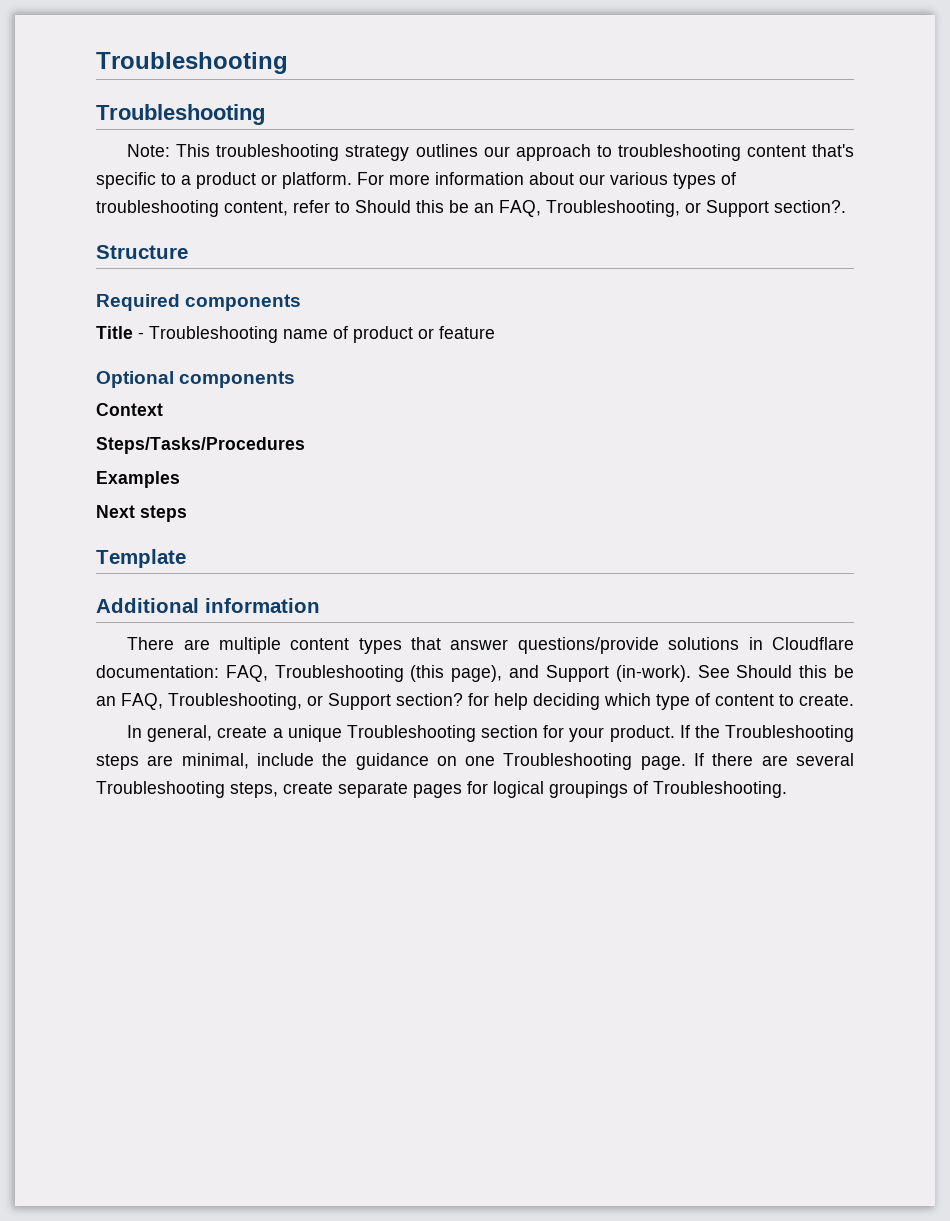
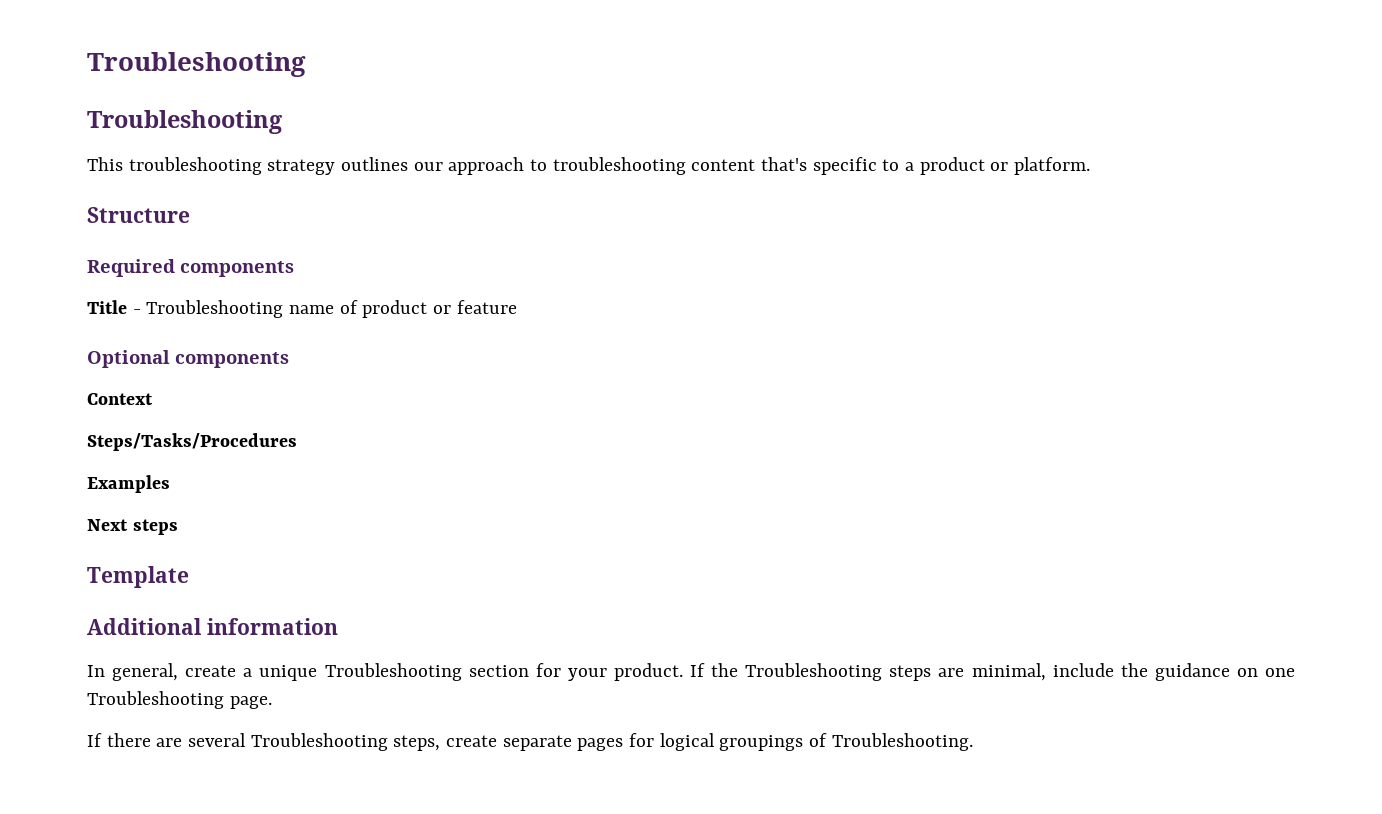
- Note: This troubleshooting strategy outlines our approach to troubleshooting content that's specific to a product or platform. For more information about our various types of troubleshooting content, refer to Should this be an FAQ, Troubleshooting, or Support section?.
+ This troubleshooting strategy outlines our approach to troubleshooting content that's specific to a product or platform.
- There are multiple content types that answer questions/provide solutions in Cloudflare documentation: FAQ, Troubleshooting (this page), and Support (in-work). See Should this be an FAQ, Troubleshooting, or Support section? for help deciding which type of content to create.
- If the Troubleshooting steps are minimal, include the guidance on one Troubleshooting page. If there are several Troubleshooting steps, create separate pages for logical groupings of Troubleshooting.
+ If the Troubleshooting steps are minimal, include the guidance on one Troubleshooting page.
+ If there are several Troubleshooting steps, create separate pages for logical groupings of Troubleshooting.

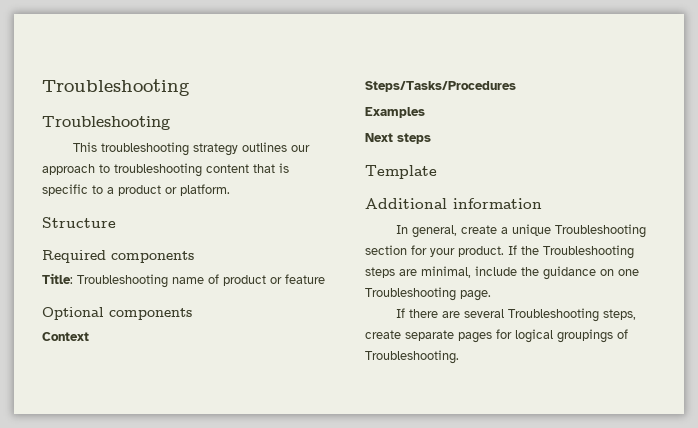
- This troubleshooting strategy outlines our approach to troubleshooting content that's specific to a product or platform.
+ This troubleshooting strategy outlines our approach to troubleshooting content that is specific to a product or platform.
- Title - Troubleshooting name of product or feature
+ Title: Troubleshooting name of product or feature

